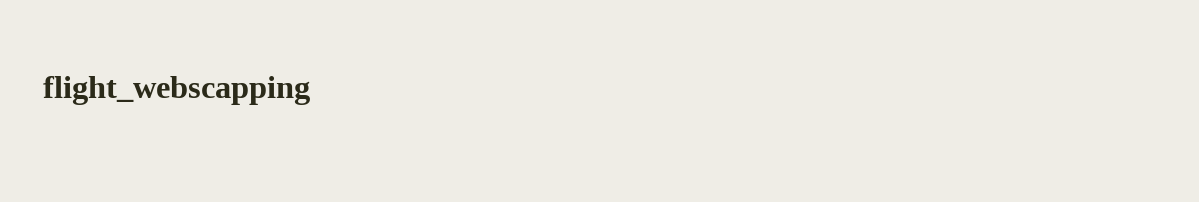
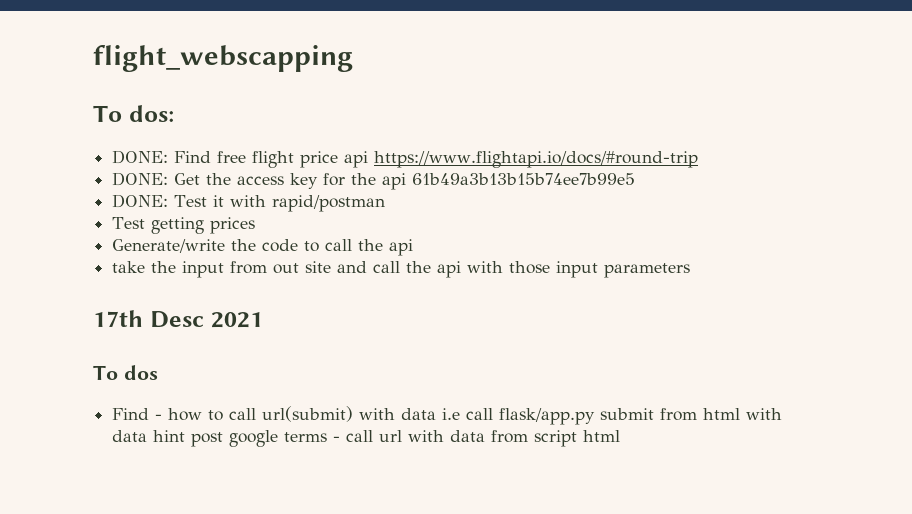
+ To dos:
+ DONE: Find free flight price api https://www.flightapi.io/docs/#round-trip
+ DONE: Get the access key for the api 61b49a3b13b15b74ee7b99e5
+ DONE: Test it with rapid/postman
+ Test getting prices
+ Generate/write the code to call the api
+ take the input from out site and call the api with those input parameters
+ 17th Desc 2021
+ To dos
+ Find - how to call url(submit) with data i.e call flask/app.py submit from html with data hint post google terms - call url with data from script html

